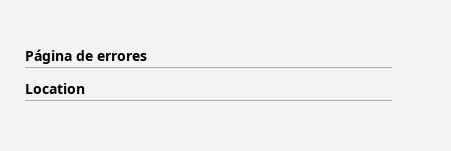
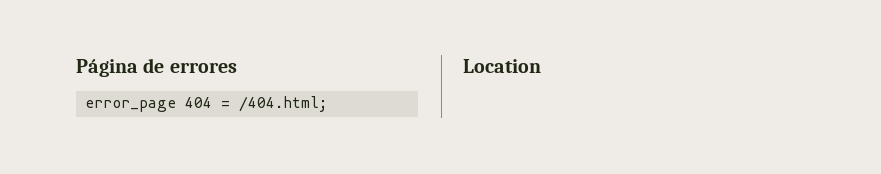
+ error_page 404 = /404.html;

